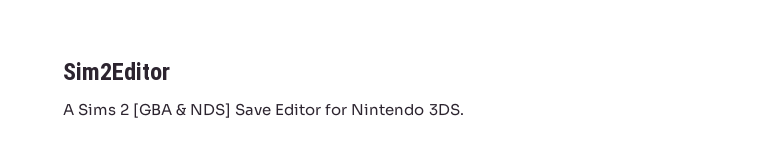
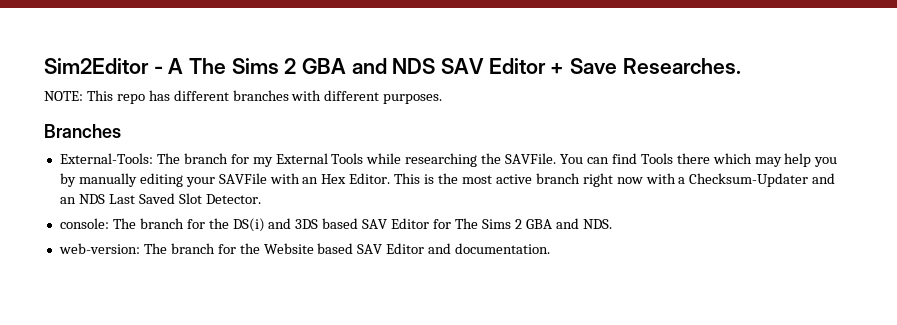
- Sim2Editor
- A Sims 2 [GBA & NDS] Save Editor for Nintendo 3DS.
+ Sim2Editor - A The Sims 2 GBA and NDS SAV Editor + Save Researches.
+ NOTE: This repo has different branches with different purposes.
+ Branches
+ External-Tools: The branch for my External Tools while researching the SAVFile. You can find Tools there which may help you by manually editing your SAVFile with an Hex Editor. This is the most active branch right now with a Checksum-Updater and an NDS Last Saved Slot Detector.
+ console: The branch for the DS(i) and 3DS based SAV Editor for The Sims 2 GBA and NDS.
+ web-version: The branch for the Website based SAV Editor and documentation.

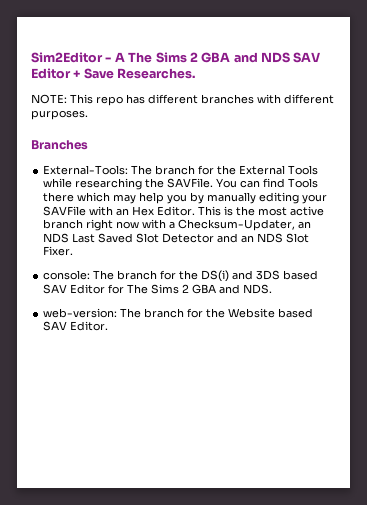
- External-Tools: The branch for my External Tools while researching the SAVFile.
+ External-Tools: The branch for the External Tools while researching the SAVFile.
- This is the most active branch right now with a Checksum-Updater and an NDS Last Saved Slot Detector.
+ This is the most active branch right now with a Checksum-Updater, an NDS Last Saved Slot Detector and an NDS Slot Fixer.
- web-version: The branch for the Website based SAV Editor and documentation.
+ web-version: The branch for the Website based SAV Editor.

